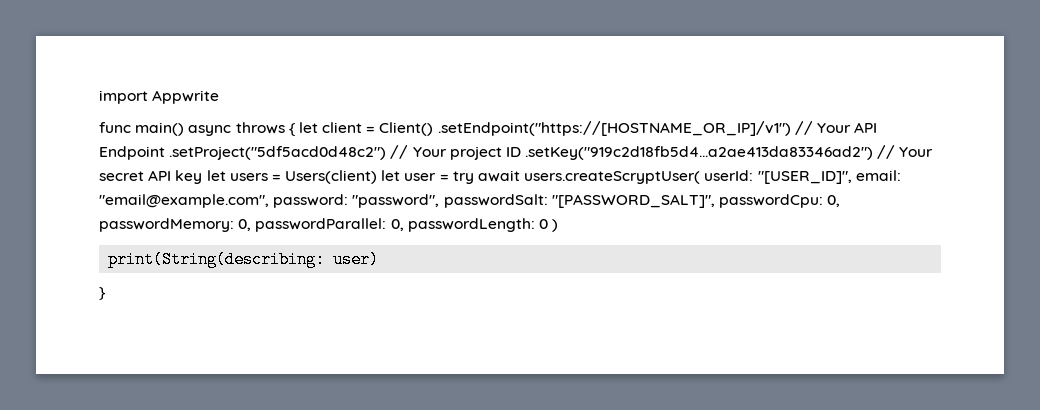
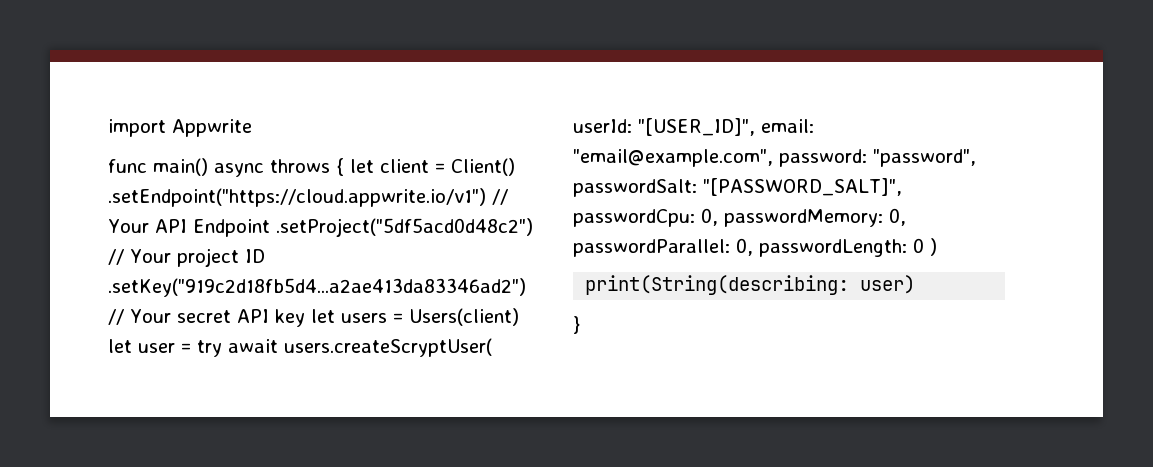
- func main() async throws { let client = Client() .setEndpoint("https://[HOSTNAME_OR_IP]/v1") // Your API Endpoint .setProject("5df5acd0d48c2") // Your project ID .setKey("919c2d18fb5d4...a2ae413da83346ad2") // Your secret API key let users = Users(client) let user = try await users.createScryptUser( userId: "[USER_ID]", email: "email@example.com", password: "password", passwordSalt: "[PASSWORD_SALT]", passwordCpu: 0, passwordMemory: 0, passwordParallel: 0, passwordLength: 0 )
+ func main() async throws { let client = Client() .setEndpoint("https://cloud.appwrite.io/v1") // Your API Endpoint .setProject("5df5acd0d48c2") // Your project ID .setKey("919c2d18fb5d4...a2ae413da83346ad2") // Your secret API key let users = Users(client) let user = try await users.createScryptUser( userId: "[USER_ID]", email: "email@example.com", password: "password", passwordSalt: "[PASSWORD_SALT]", passwordCpu: 0, passwordMemory: 0, passwordParallel: 0, passwordLength: 0 )

